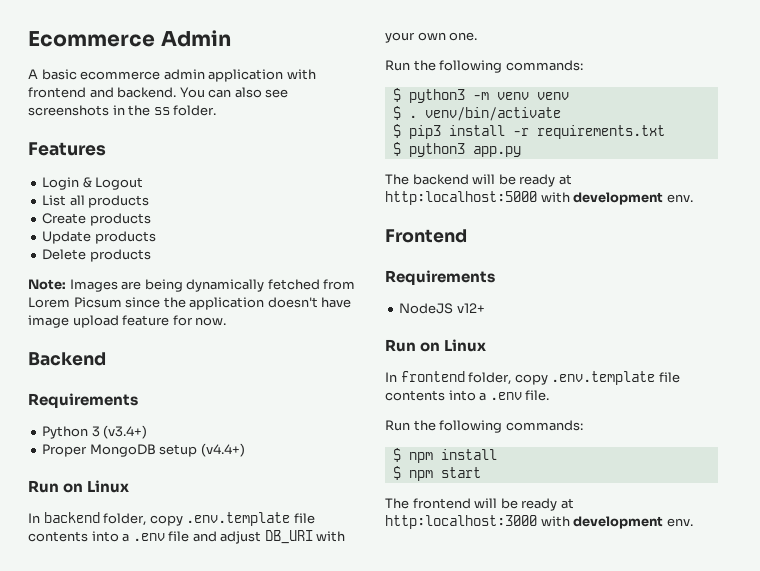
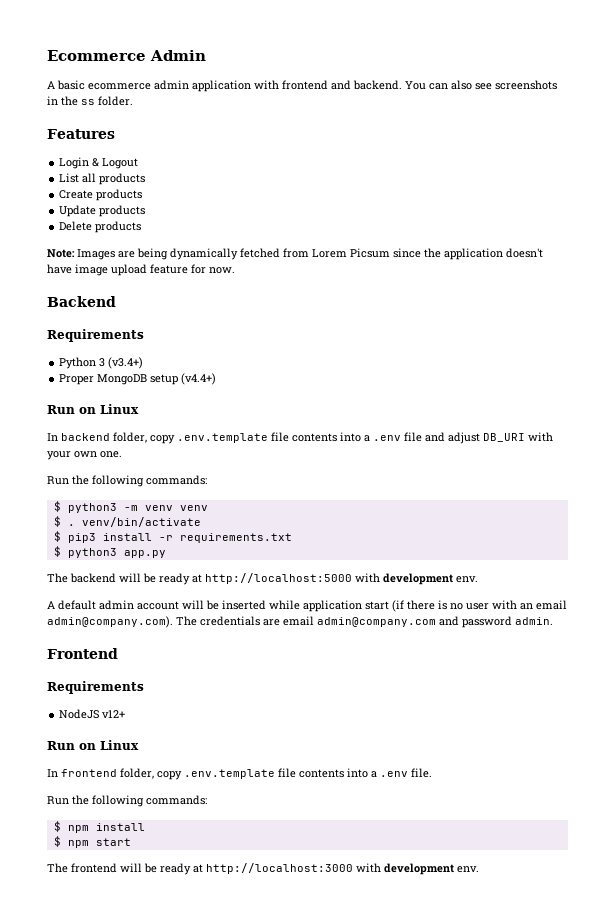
- The backend will be ready at http:localhost:5000 with development env.
+ The backend will be ready at http://localhost:5000 with development env.
+ A default admin account will be inserted while application start (if there is no user with an email admin@company.com). The credentials are email admin@company.com and password admin.
- The frontend will be ready at http:localhost:3000 with development env.
+ The frontend will be ready at http://localhost:3000 with development env.

